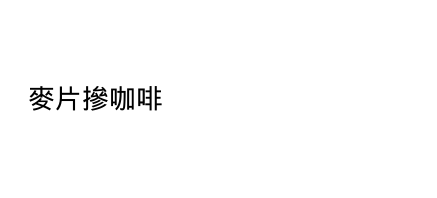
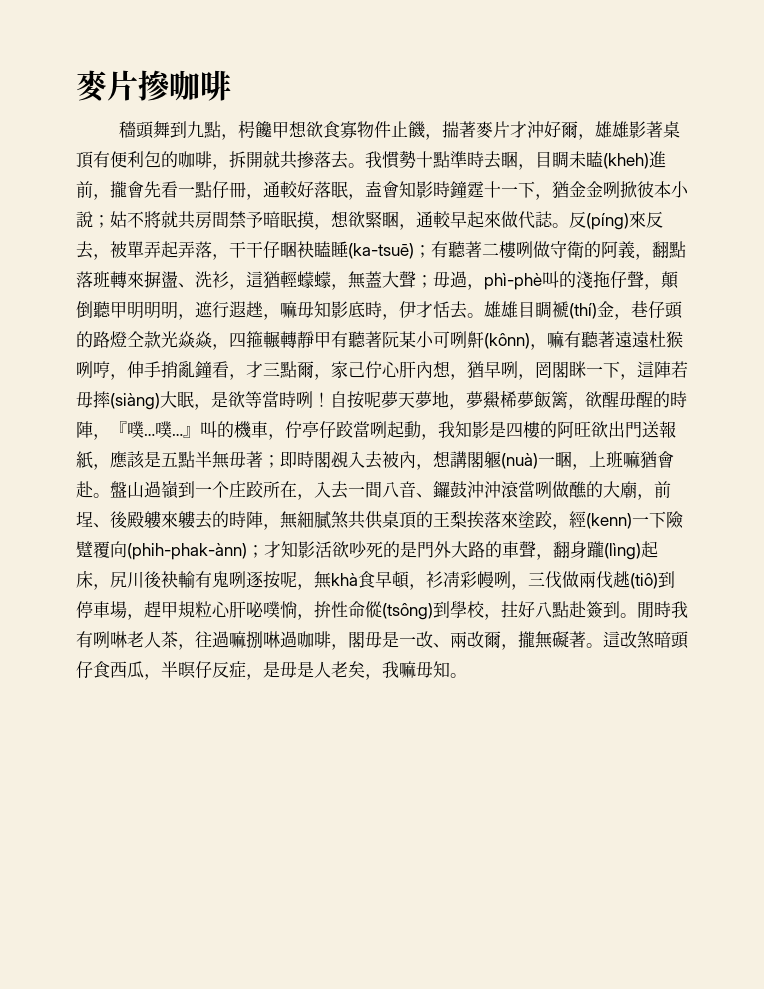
+ 穡頭舞到九點，枵饞甲想欲食寡物件止饑，揣著麥片才沖好爾，雄雄影著桌頂有便利包的咖啡，拆開就共摻落去。我慣勢十點準時去睏，目睭未瞌(kheh)進前，攏會先看一點仔冊，通較好落眠，盍會知影時鐘霆十一下，猶金金咧掀彼本小說；姑不將就共房間禁予暗眠摸，想欲緊睏，通較早起來做代誌。反(píng)來反去，被單弄起弄落，干干仔睏袂瞌睡(ka-tsuē)；有聽著二樓咧做守衛的阿義，翻點落班轉來摒盪、洗衫，這猶輕蠓蠓，無蓋大聲；毋過，phì-phè叫的淺拖仔聲，顛倒聽甲明明明，遮行遐趖，嘛毋知影底時，伊才恬去。雄雄目睭褫(thí)金，巷仔頭的路燈仝款光焱焱，四箍輾轉靜甲有聽著阮某小可咧鼾(kônn)，嘛有聽著遠遠杜猴咧哼，伸手捎亂鐘看，才三點爾，家己佇心肝內想，猶早咧，罔閣眯一下，這陣若毋摔(siàng)大眠，是欲等當時咧！自按呢夢天夢地，夢鱟桸夢飯篱，欲醒毋醒的時陣，『噗…噗…』叫的機車，佇亭仔跤當咧起動，我知影是四樓的阿旺欲出門送報紙，應該是五點半無毋著；即時閣覕入去被內，想講閣躽(nuà)一睏，上班嘛猶會赴。盤山過嶺到一个庄跤所在，入去一間八音、鑼鼓沖沖滾當咧做醮的大廟，前埕、後殿軁來軁去的時陣，無細膩煞共供桌頂的王梨挨落來塗跤，經(kenn)一下險躄覆向(phih-phak-ànn)；才知影活欲吵死的是門外大路的車聲，翻身躘(lìng)起床，尻川後袂輸有鬼咧逐按呢，無khà食早頓，衫凊彩幔咧，三伐做兩伐趒(tiô)到停車場，趕甲規粒心肝咇噗惝，拚性命傱(tsông)到學校，拄好八點赴簽到。閒時我有咧啉老人茶，往過嘛捌啉過咖啡，閣毋是一改、兩改爾，攏無礙著。這改煞暗頭仔食西瓜，半暝仔反症，是毋是人老矣，我嘛毋知。

